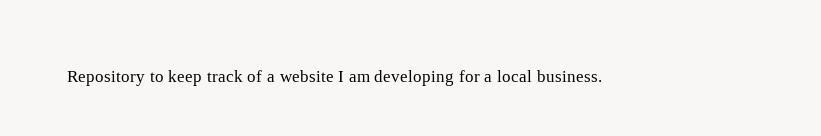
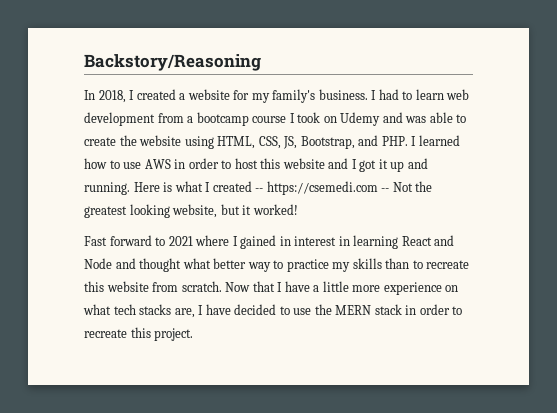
- Repository to keep track of a website I am developing for a local business.
+ Backstory/Reasoning
+ In 2018, I created a website for my family's business. I had to learn web development from a bootcamp course I took on Udemy and was able to create the website using HTML, CSS, JS, Bootstrap, and PHP. I learned how to use AWS in order to host this website and I got it up and running. Here is what I created -- https://csemedi.com -- Not the greatest looking website, but it worked!
+ Fast forward to 2021 where I gained in interest in learning React and Node and thought what better way to practice my skills than to recreate this website from scratch. Now that I have a little more experience on what tech stacks are, I have decided to use the MERN stack in order to recreate this project.

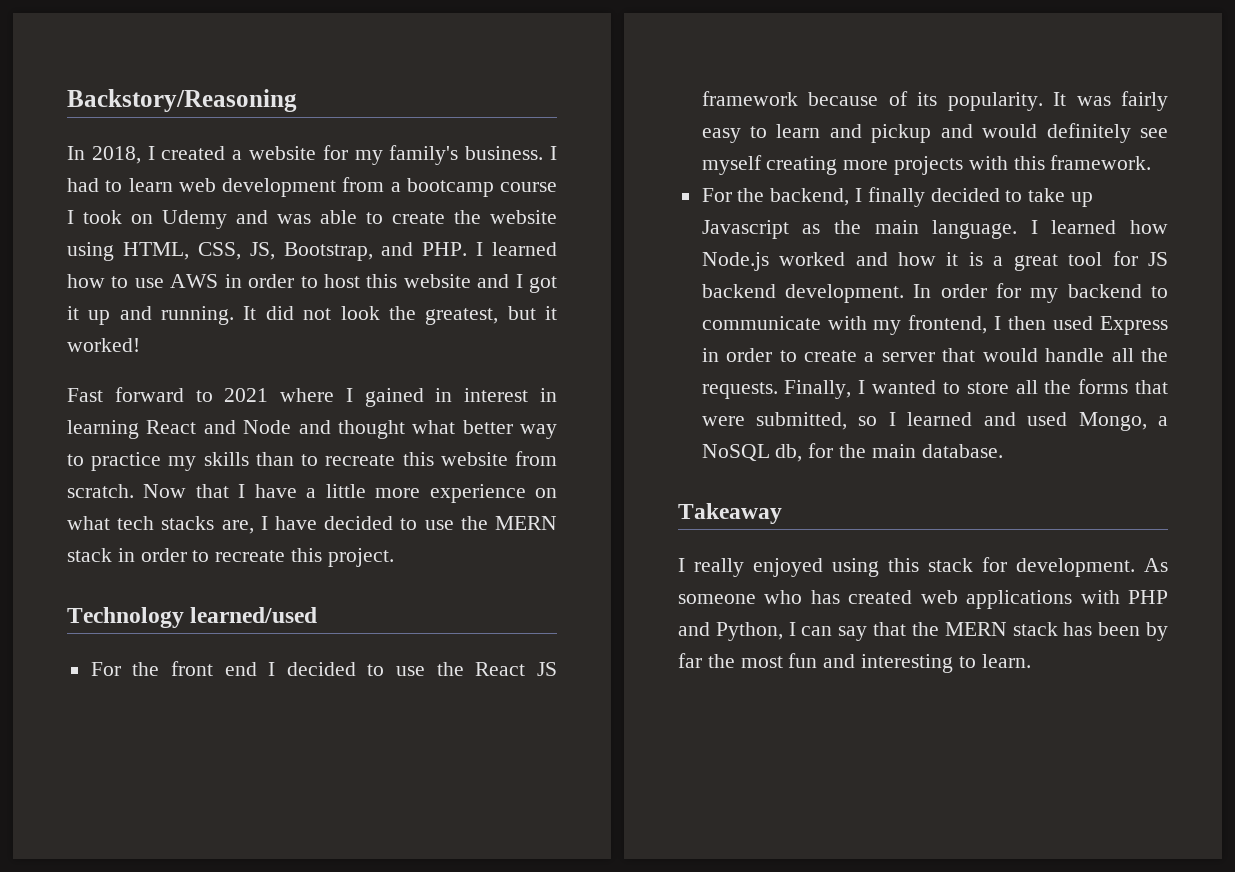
- Here is what I created -- https://csemedi.com -- Not the greatest looking website, but it worked!
+ It did not look the greatest, but it worked!
+ Technology learned/used
+ For the front end I decided to use the React JS framework because of its popularity. It was fairly easy to learn and pickup and would definitely see myself creating more projects with this framework.
+ For the backend, I finally decided to take up Javascript as the main language. I learned how Node.js worked and how it is a great tool for JS backend development. In order for my backend to communicate with my frontend, I then used Express in order to create a server that would handle all the requests. Finally, I wanted to store all the forms that were submitted, so I learned and used Mongo, a NoSQL db, for the main database.
+ Takeaway
+ I really enjoyed using this stack for development. As someone who has created web applications with PHP and Python, I can say that the MERN stack has been by far the most fun and interesting to learn.

